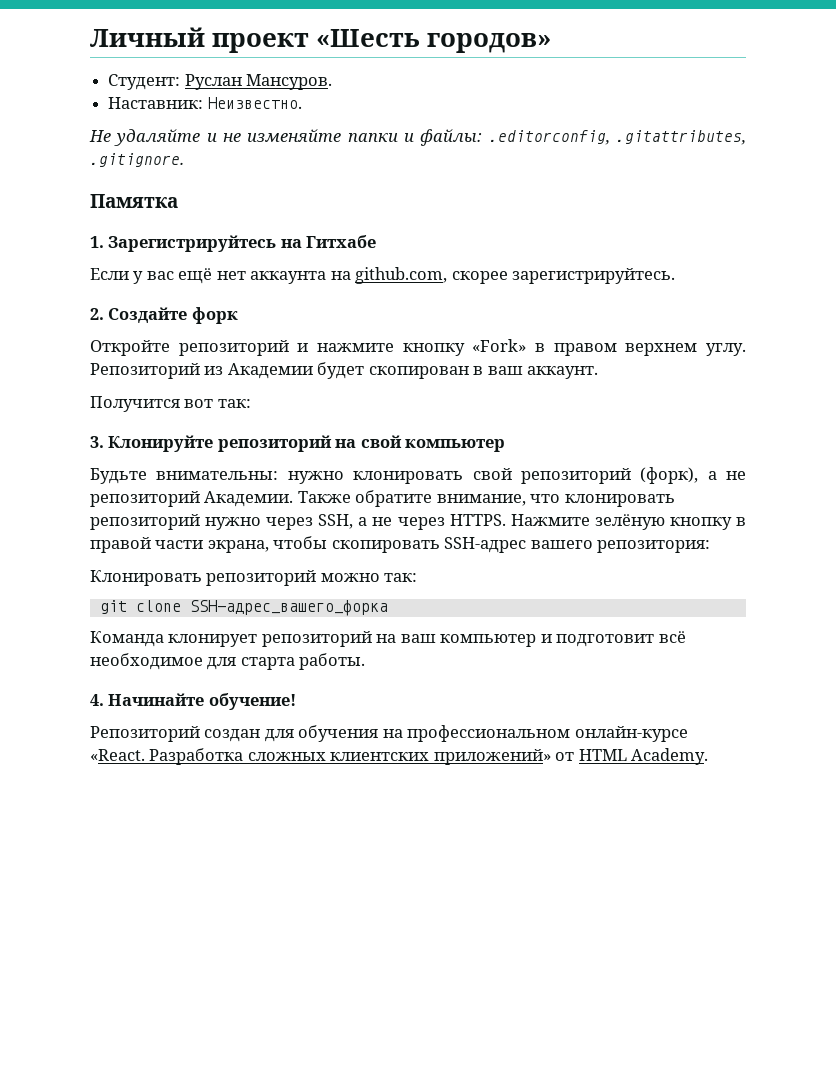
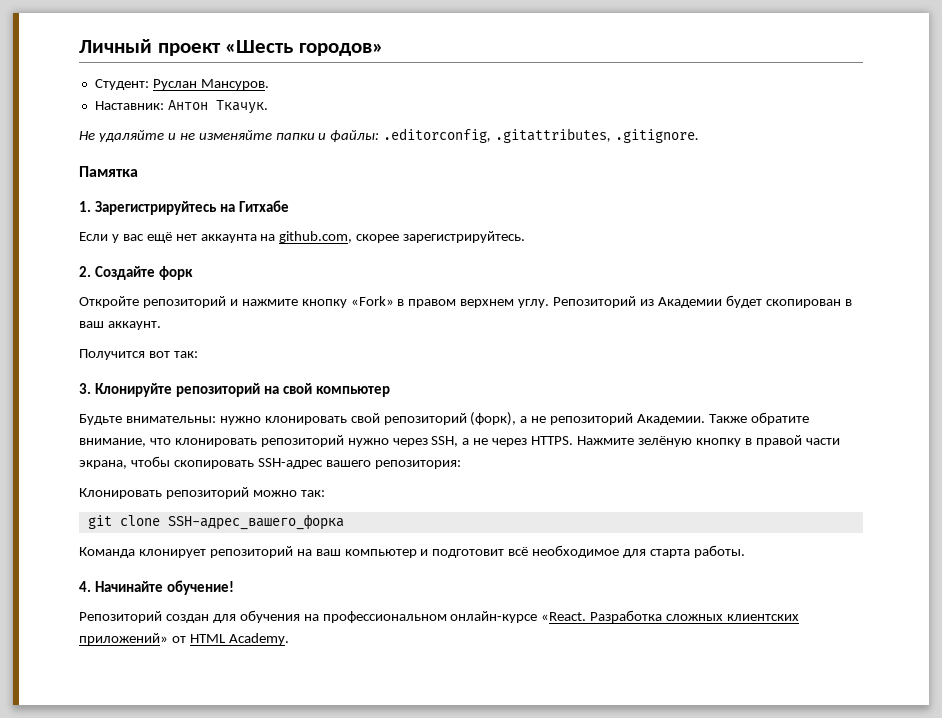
- Наставник: Неизвестно.
+ Наставник: Антон Ткачук.

